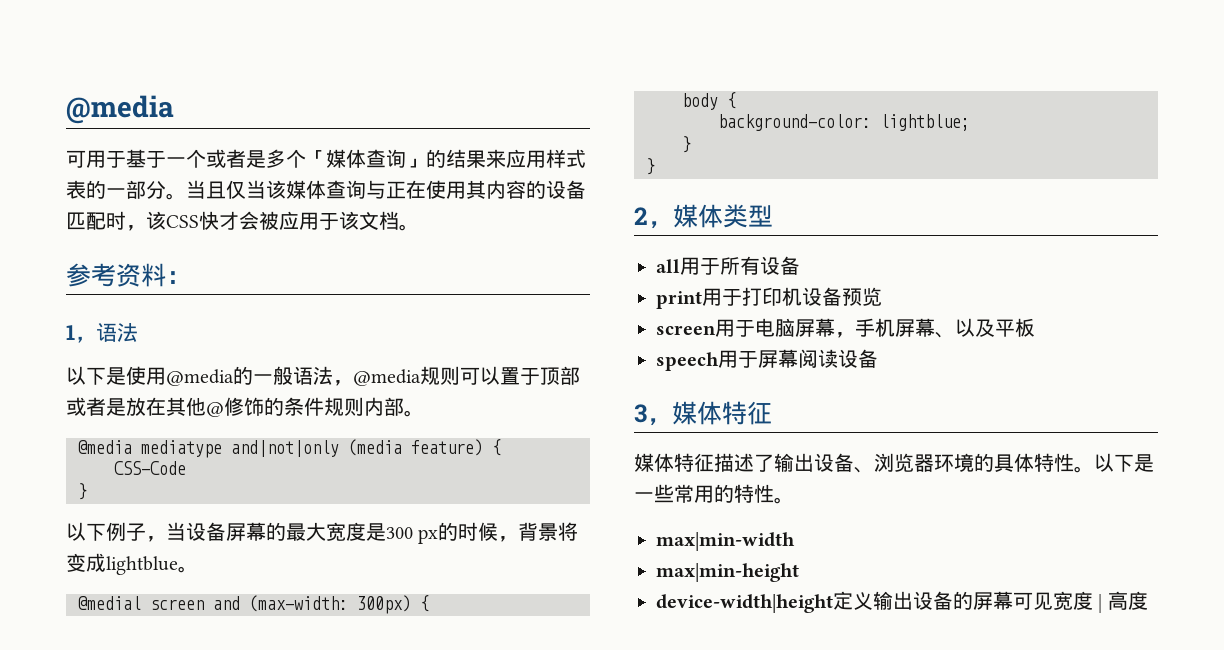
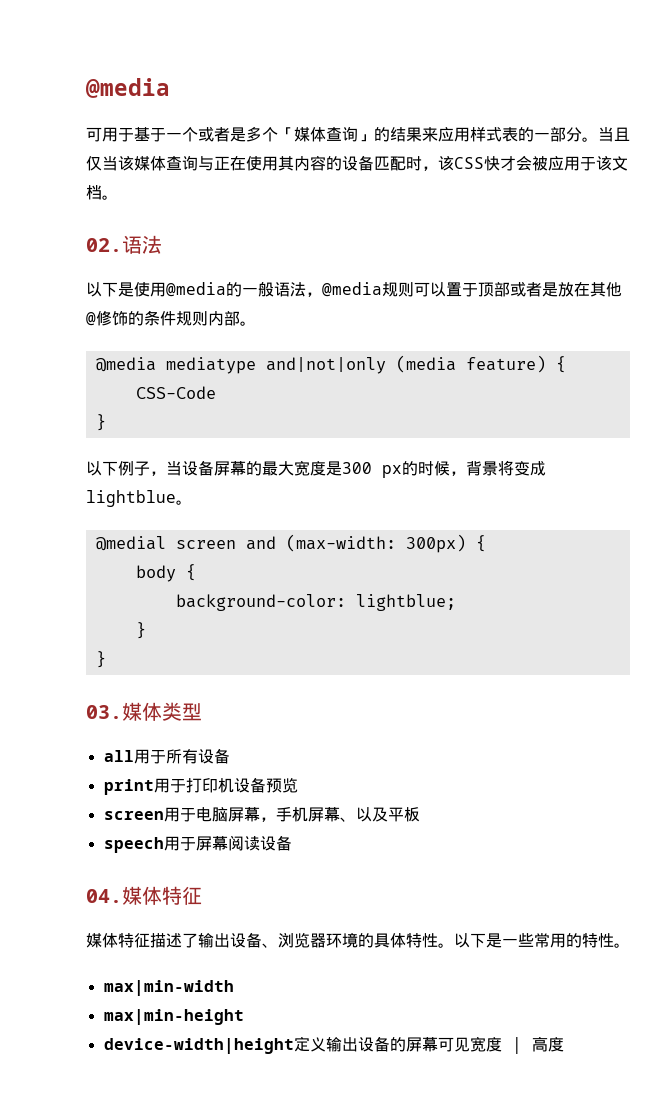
- 参考资料：
- 1，语法
+ 02.语法
- 2，媒体类型
+ 03.媒体类型
- 3，媒体特征
+ 04.媒体特征

